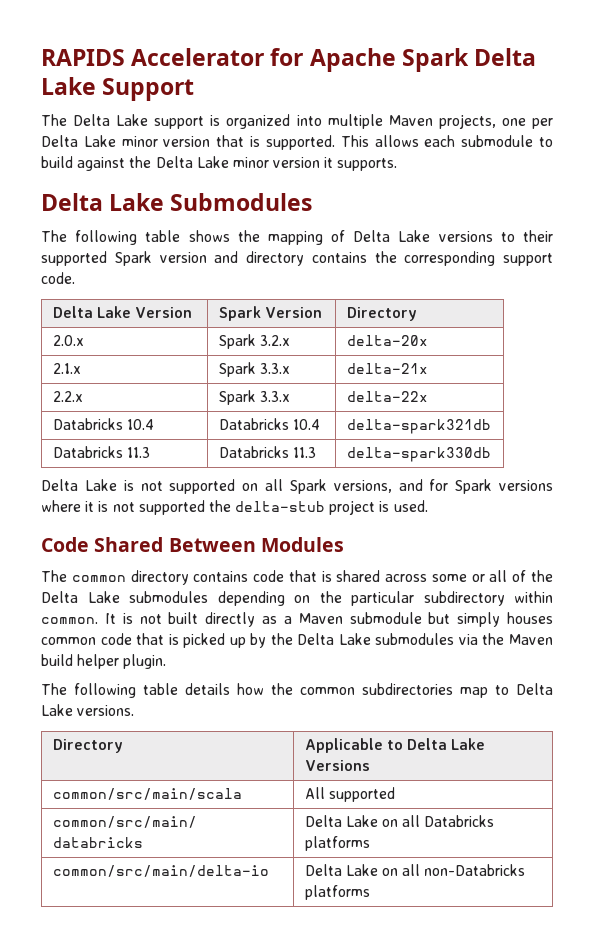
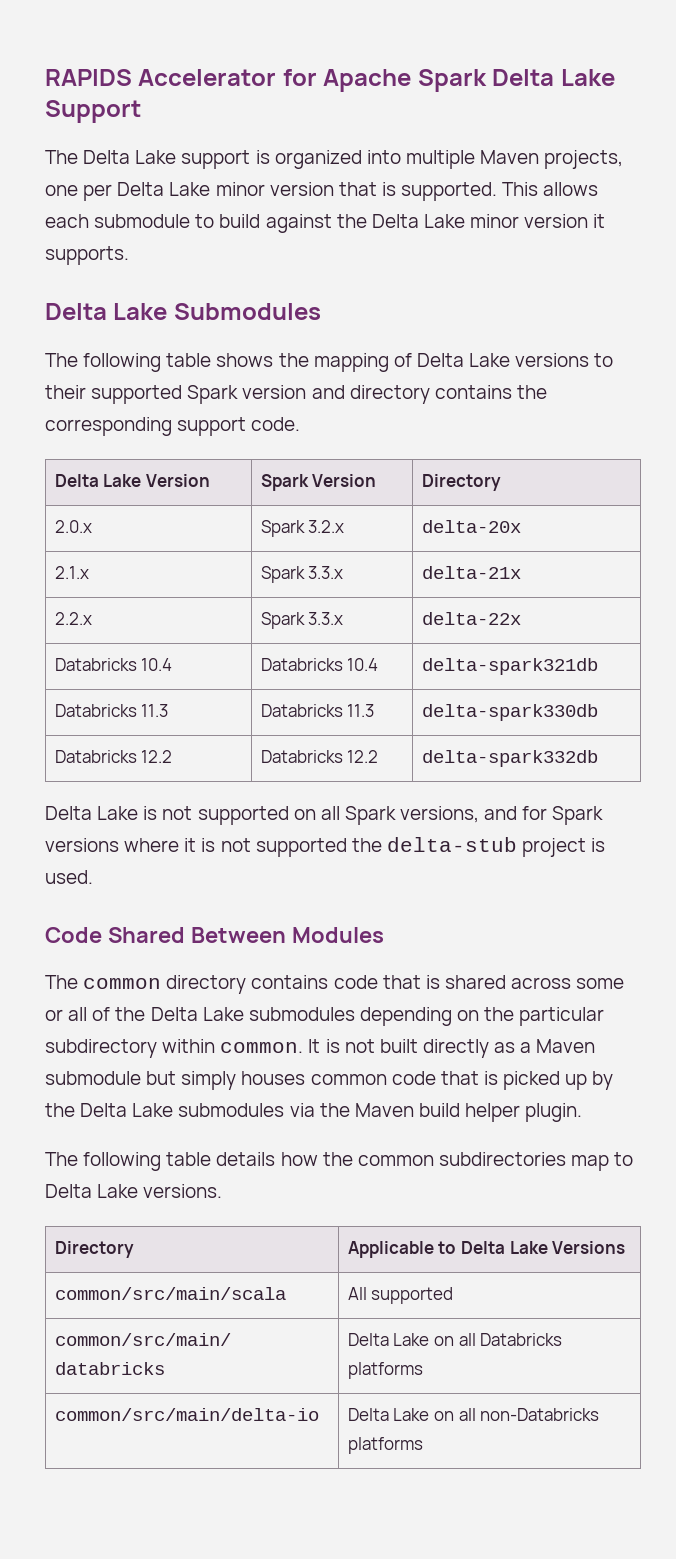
+ Databricks 12.2 | Databricks 12.2 | delta-spark332db

